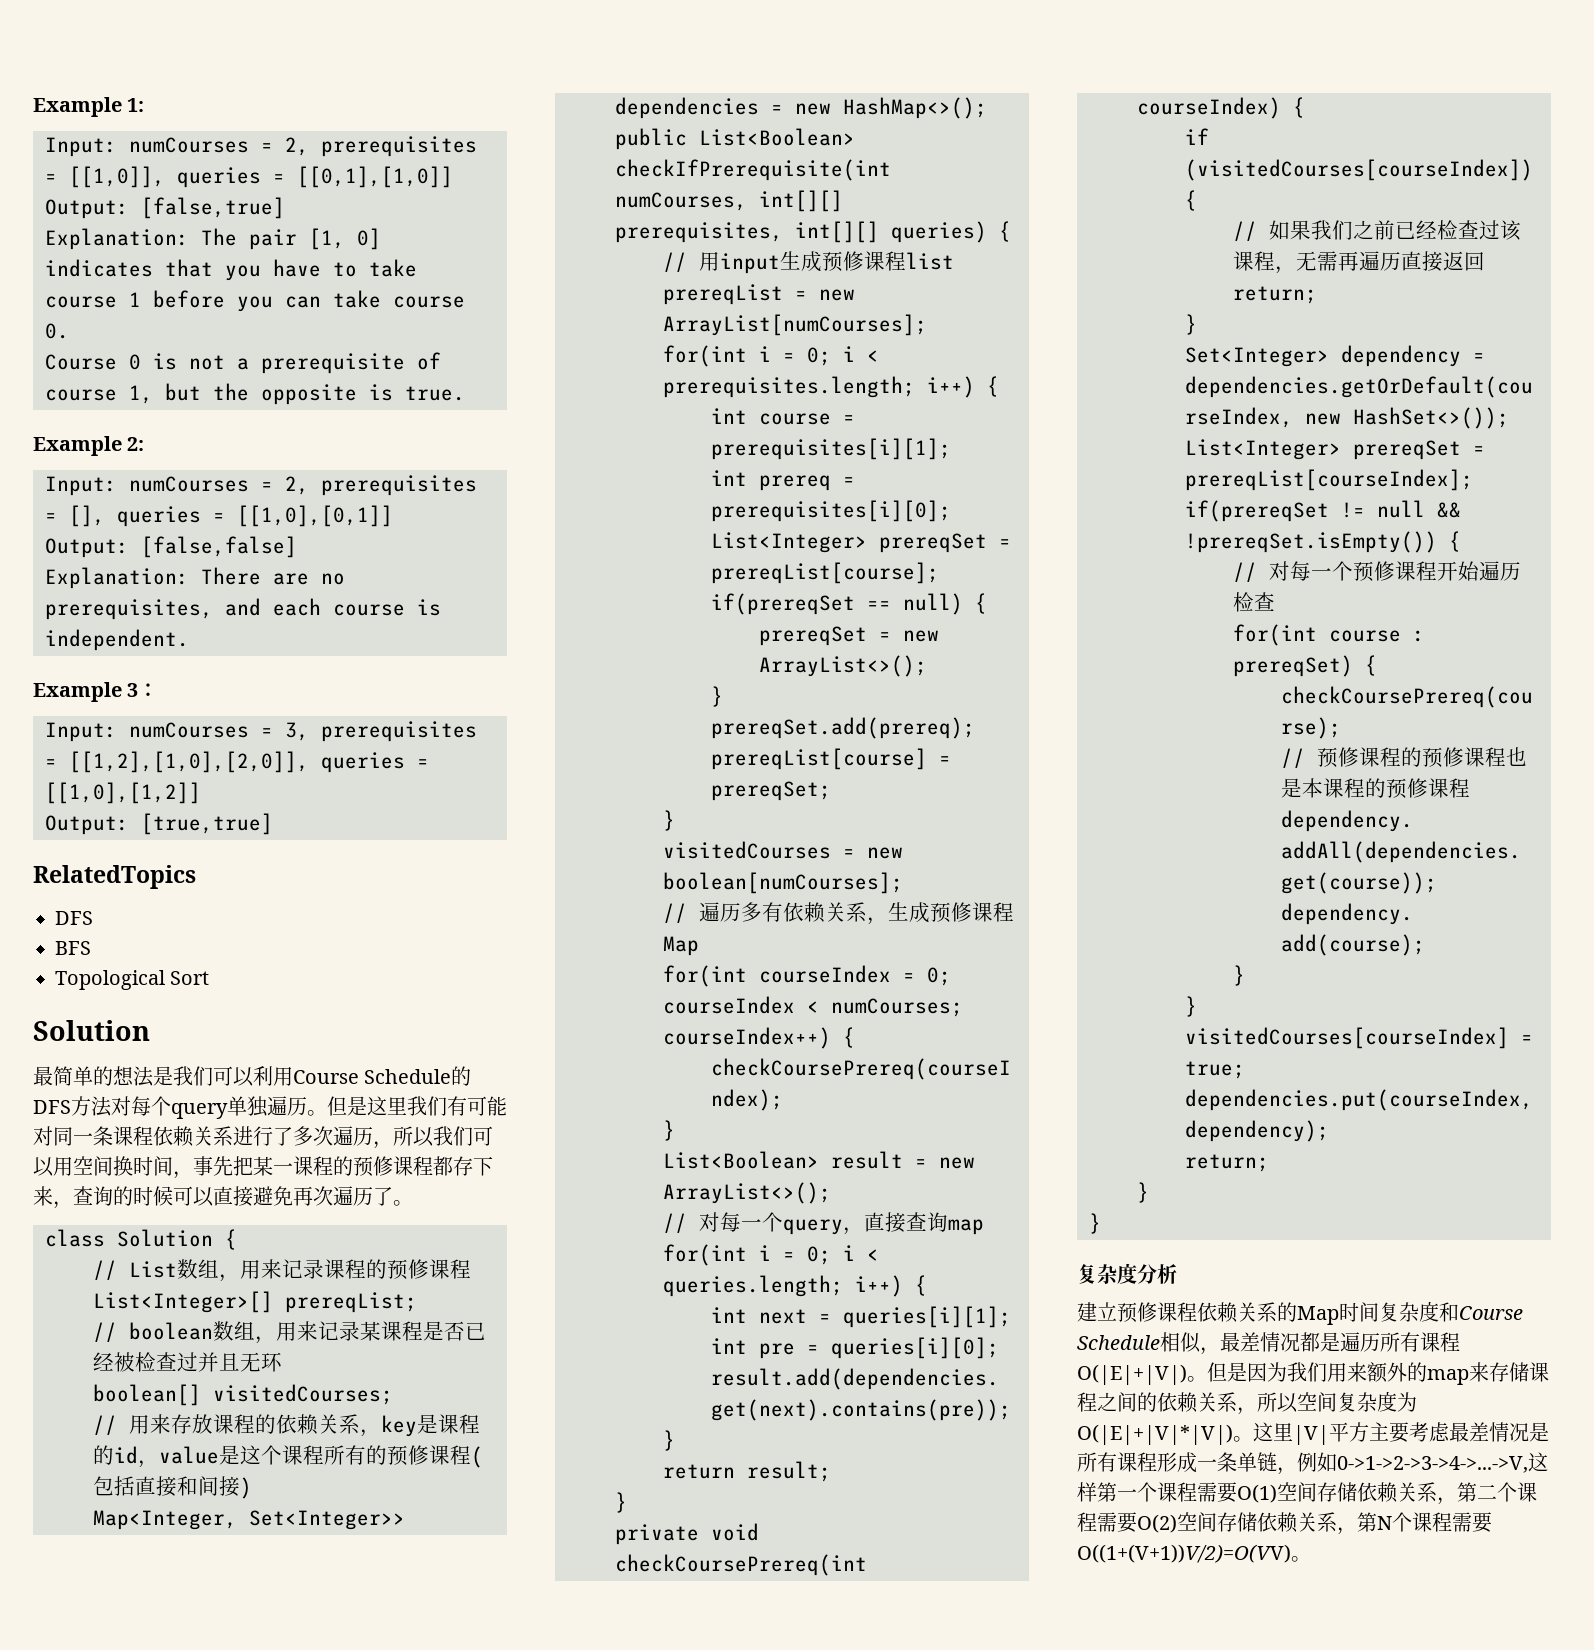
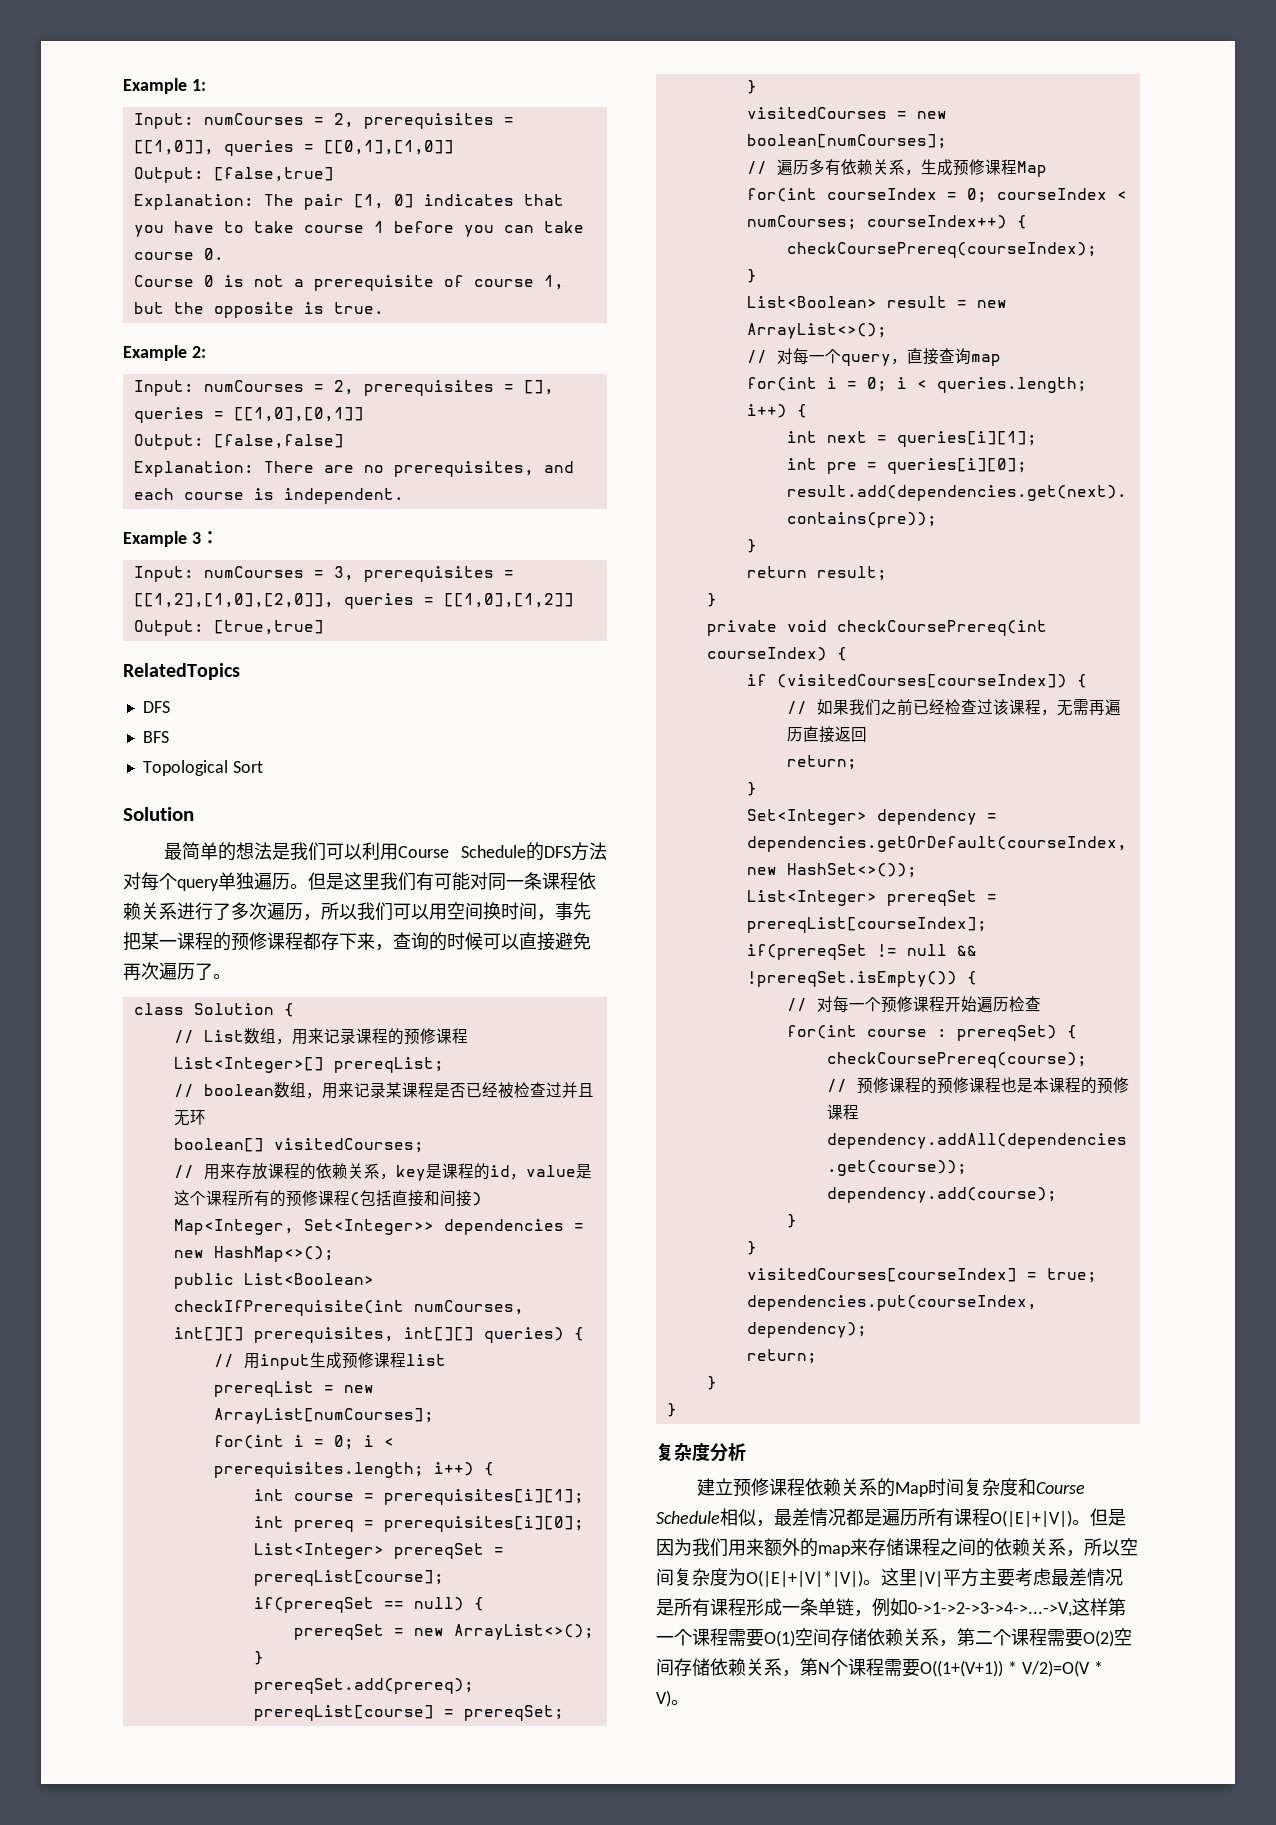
- 这里|V|平方主要考虑最差情况是所有课程形成一条单链，例如0->1->2->3->4->...->V,这样第一个课程需要O(1)空间存储依赖关系，第二个课程需要O(2)空间存储依赖关系，第N个课程需要O((1+(V+1))V/2)=O(VV)。
+ 这里|V|平方主要考虑最差情况是所有课程形成一条单链，例如0->1->2->3->4->...->V,这样第一个课程需要O(1)空间存储依赖关系，第二个课程需要O(2)空间存储依赖关系，第N个课程需要O((1+(V+1)) * V/2)=O(V * V)。

